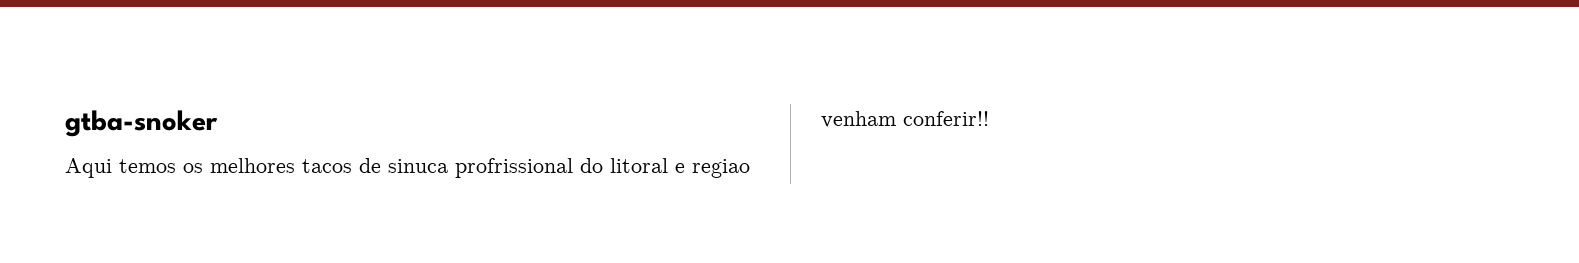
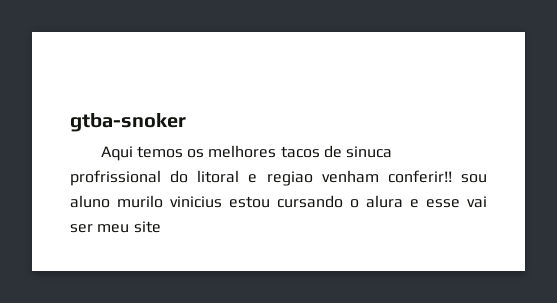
- Aqui temos os melhores tacos de sinuca profrissional do litoral e regiao venham conferir!!
+ Aqui temos os melhores tacos de sinuca profrissional do litoral e regiao venham conferir!! sou aluno murilo vinicius estou cursando o alura e esse vai ser meu site

